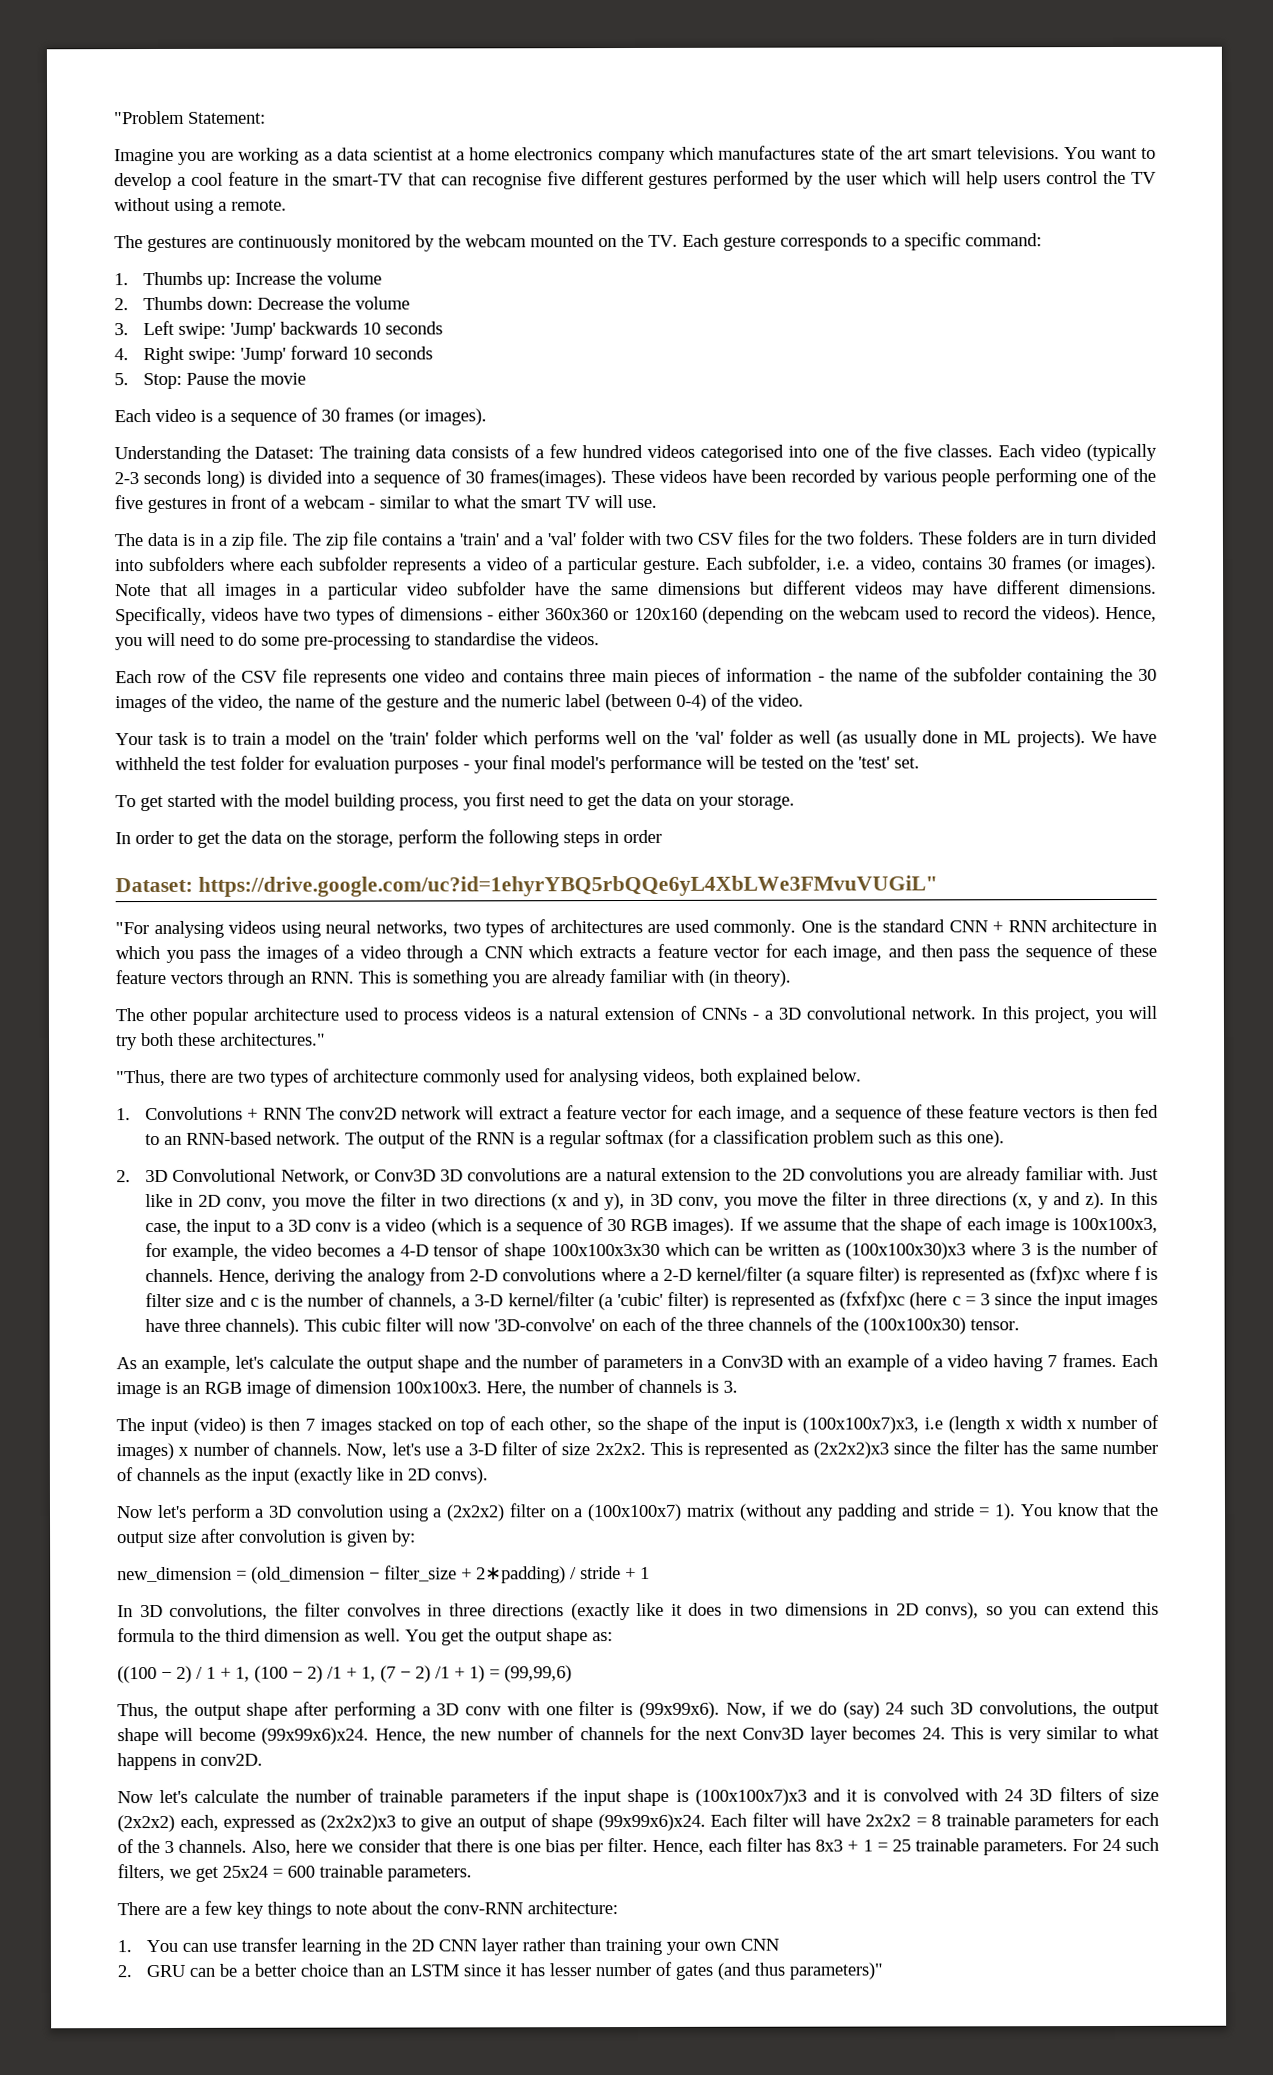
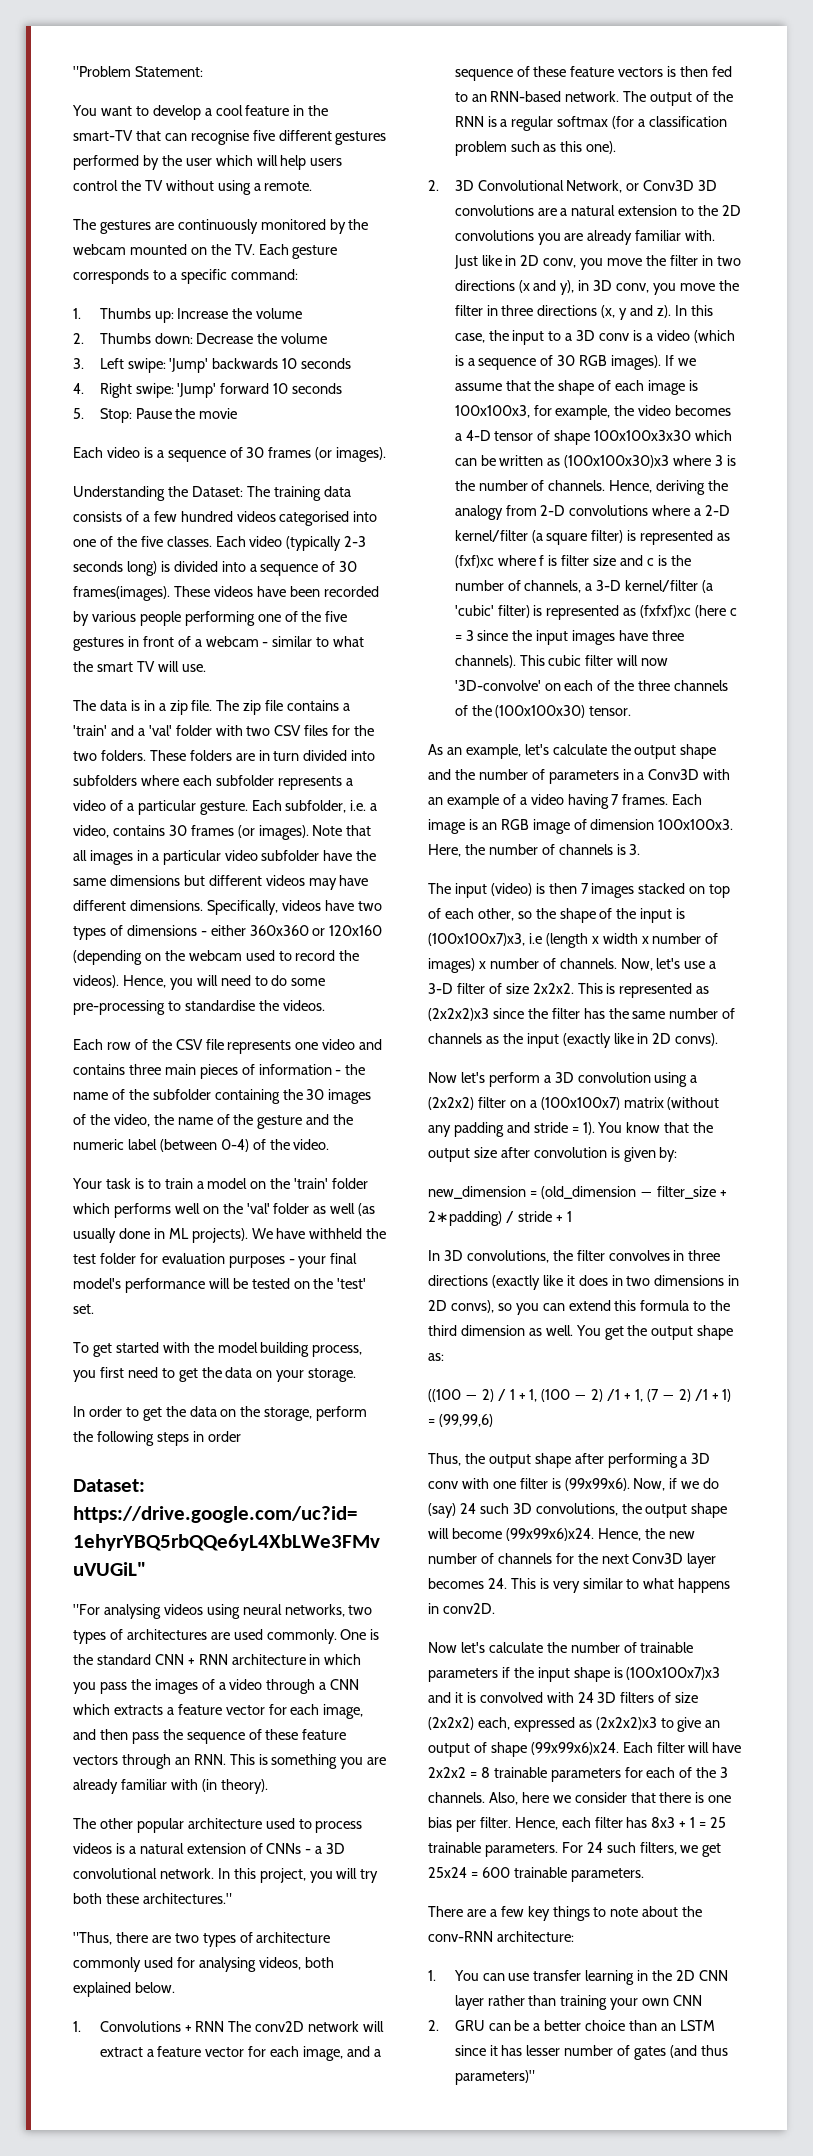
- Imagine you are working as a data scientist at a home electronics company which manufactures state of the art smart televisions.

